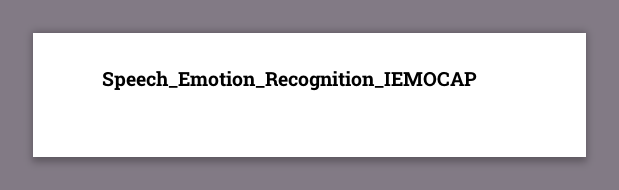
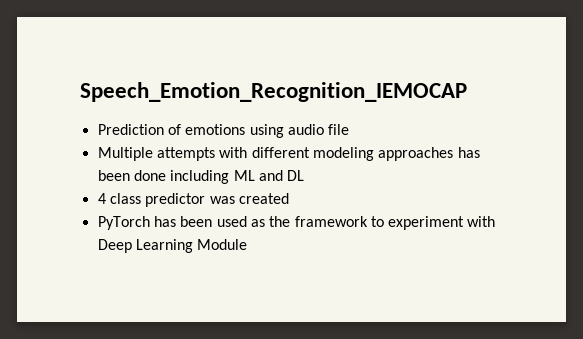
+ Prediction of emotions using audio file
+ Multiple attempts with different modeling approaches has been done including ML and DL
+ 4 class predictor was created
+ PyTorch has been used as the framework to experiment with Deep Learning Module

